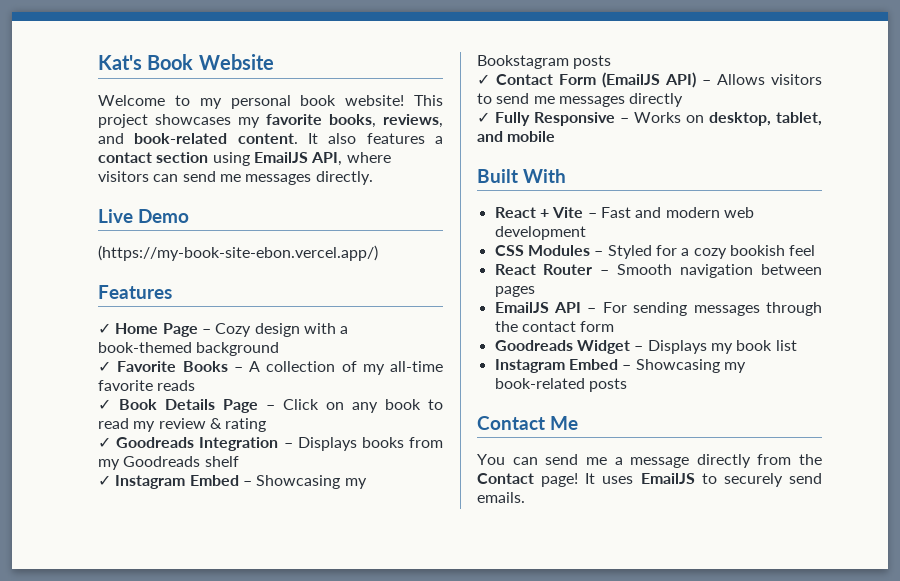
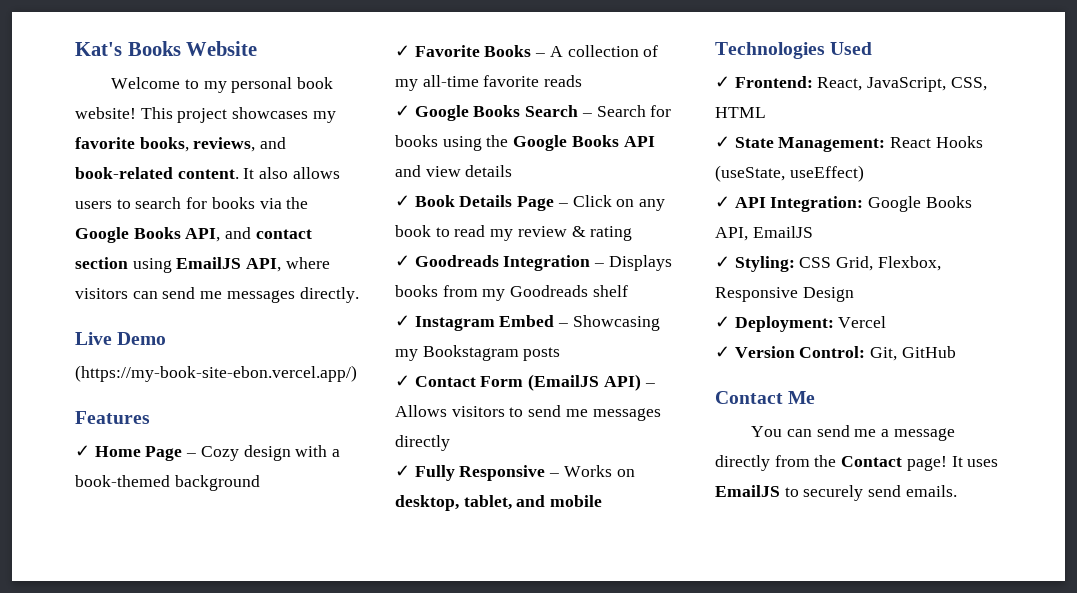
- Kat's Book Website
+ Kat's Books Website
- It also features a contact section using EmailJS API, where visitors can send me messages directly.
+ It also allows users to search for books via the Google Books API, and contact section using EmailJS API, where visitors can send me messages directly.
+ ✓ Google Books Search – Search for books using the Google Books API and view details
- Built With
- React + Vite – Fast and modern web development
- CSS Modules – Styled for a cozy bookish feel
- React Router – Smooth navigation between pages
- EmailJS API – For sending messages through the contact form
- Goodreads Widget – Displays my book list
- Instagram Embed – Showcasing my book-related posts
+ Technologies Used
+ ✓ Frontend: React, JavaScript, CSS, HTML
+ ✓ State Management: React Hooks (useState, useEffect)
+ ✓ API Integration: Google Books API, EmailJS
+ ✓ Styling: CSS Grid, Flexbox, Responsive Design
+ ✓ Deployment: Vercel
+ ✓ Version Control: Git, GitHub

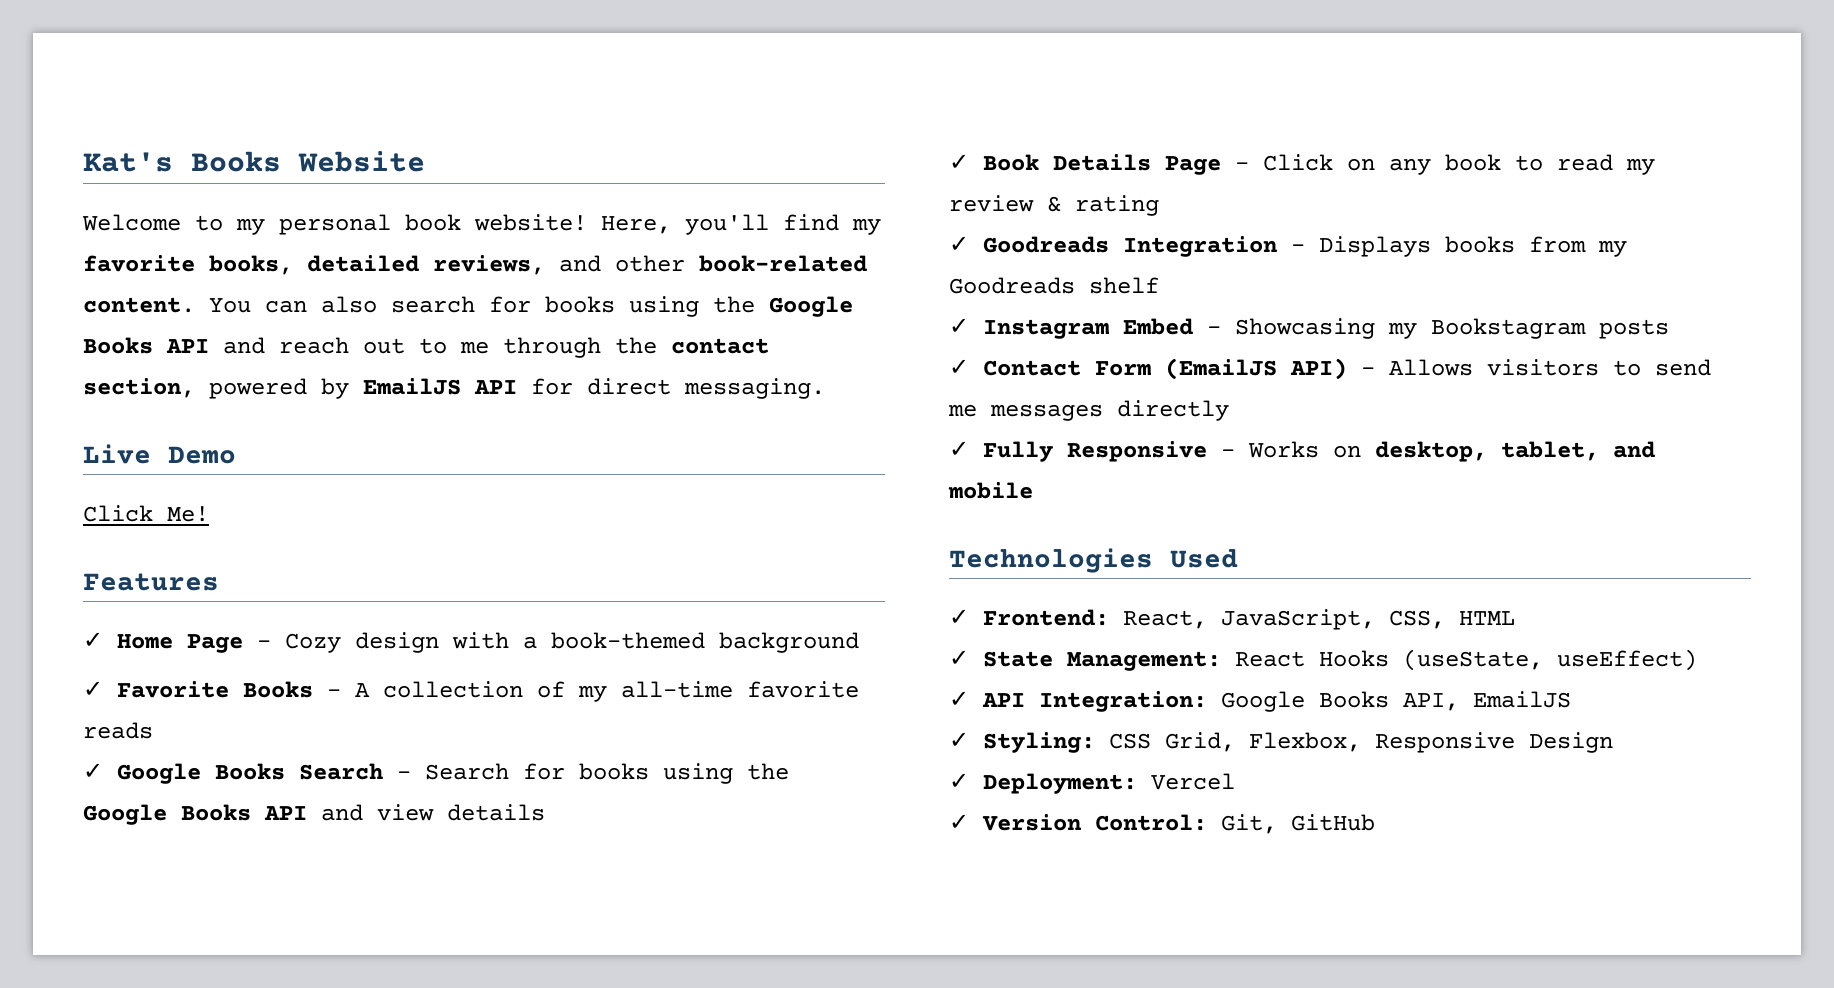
- This project showcases my favorite books, reviews, and book-related content.
+ Here, you'll find my favorite books, detailed reviews, and other book-related content.
- It also allows users to search for books via the Google Books API, and contact section using EmailJS API, where visitors can send me messages directly.
+ You can also search for books using the Google Books API and reach out to me through the contact section, powered by EmailJS API for direct messaging.
- (https://my-book-site-ebon.vercel.app/)
+ Click Me!
- Contact Me
- You can send me a message directly from the Contact page! It uses EmailJS to securely send emails.

